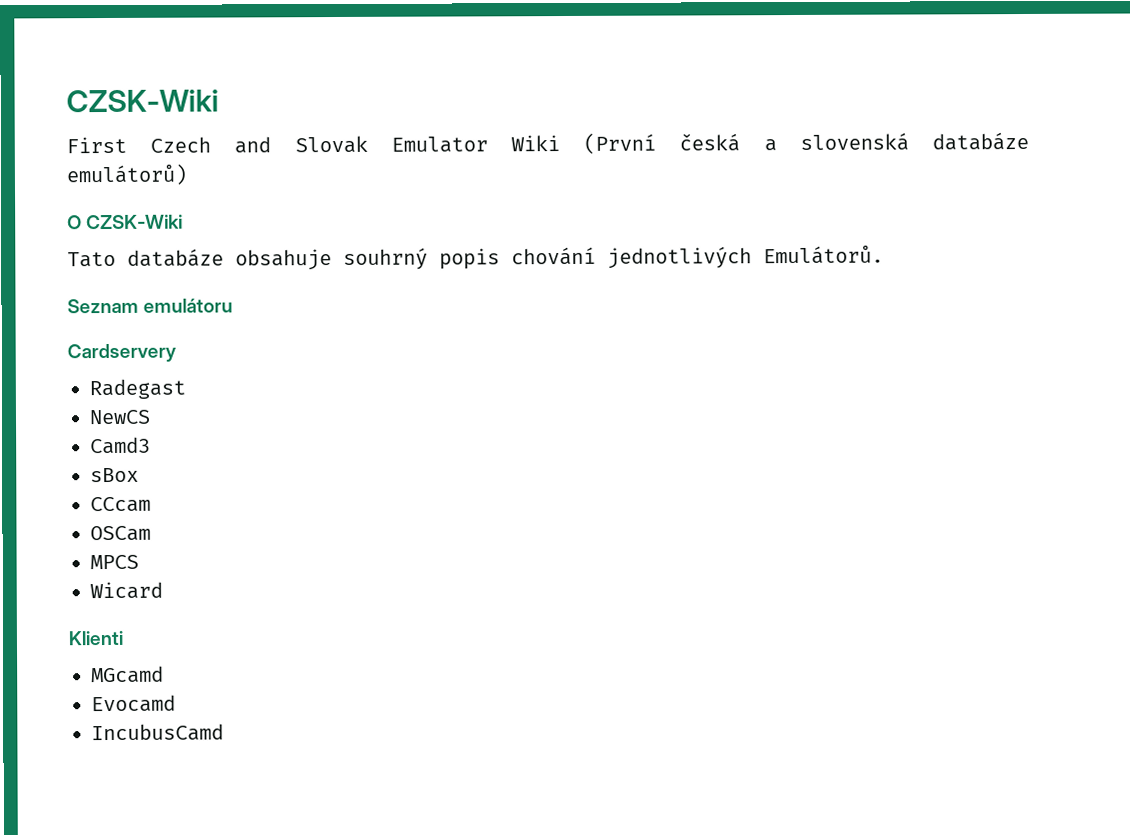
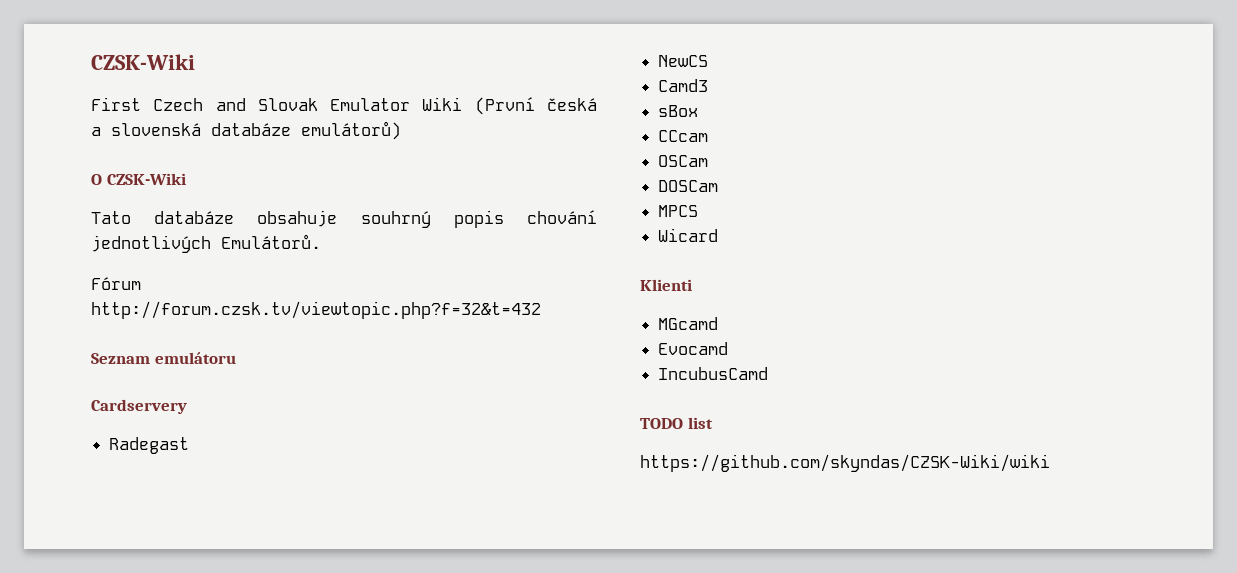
+ Fórum http://forum.czsk.tv/viewtopic.php?f=32&t=432
+ DOSCam
+ TODO list
+ https://github.com/skyndas/CZSK-Wiki/wiki

